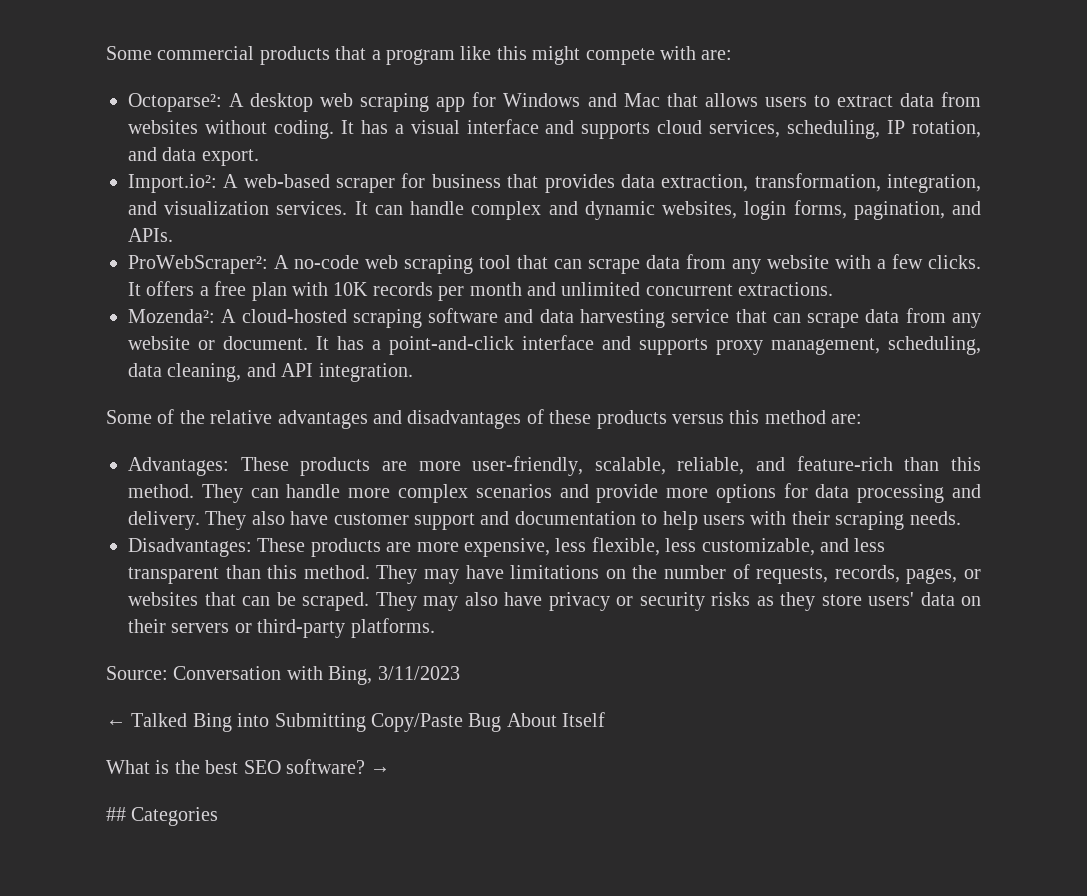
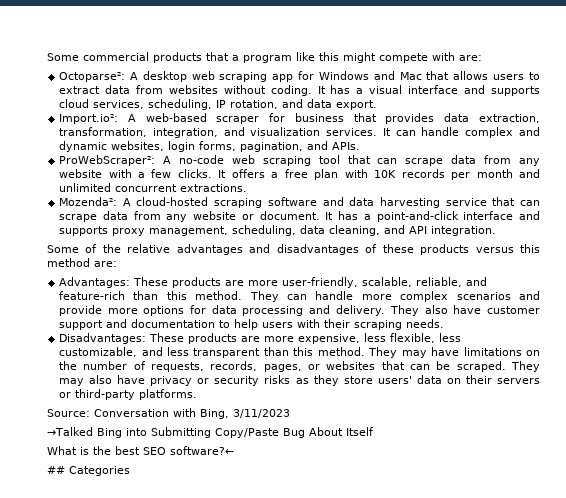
- ← Talked Bing into Submitting Copy/Paste Bug About Itself
+ →Talked Bing into Submitting Copy/Paste Bug About Itself
- What is the best SEO software? →
+ What is the best SEO software?←

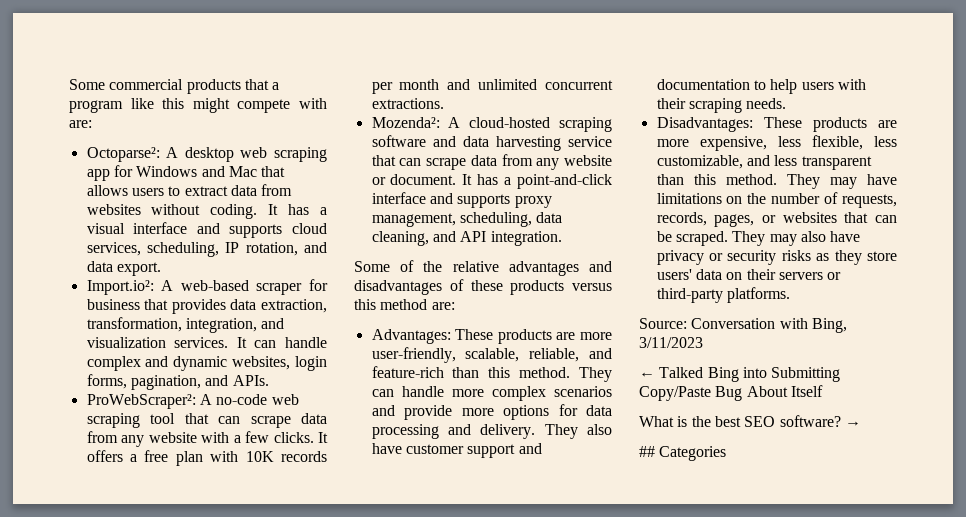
- →Talked Bing into Submitting Copy/Paste Bug About Itself
+ ← Talked Bing into Submitting Copy/Paste Bug About Itself
- What is the best SEO software?←
+ What is the best SEO software? →

